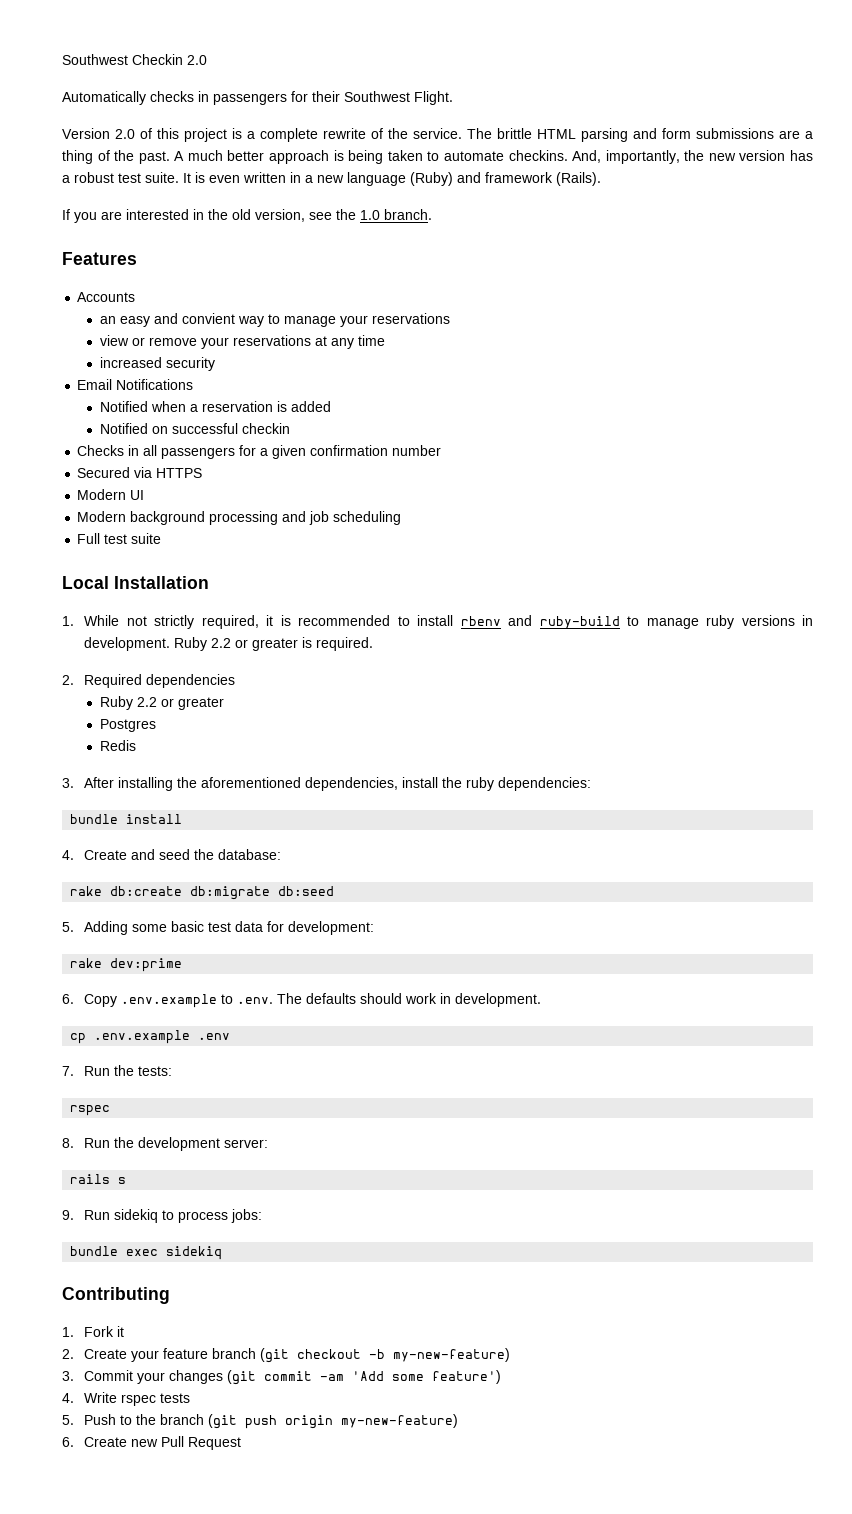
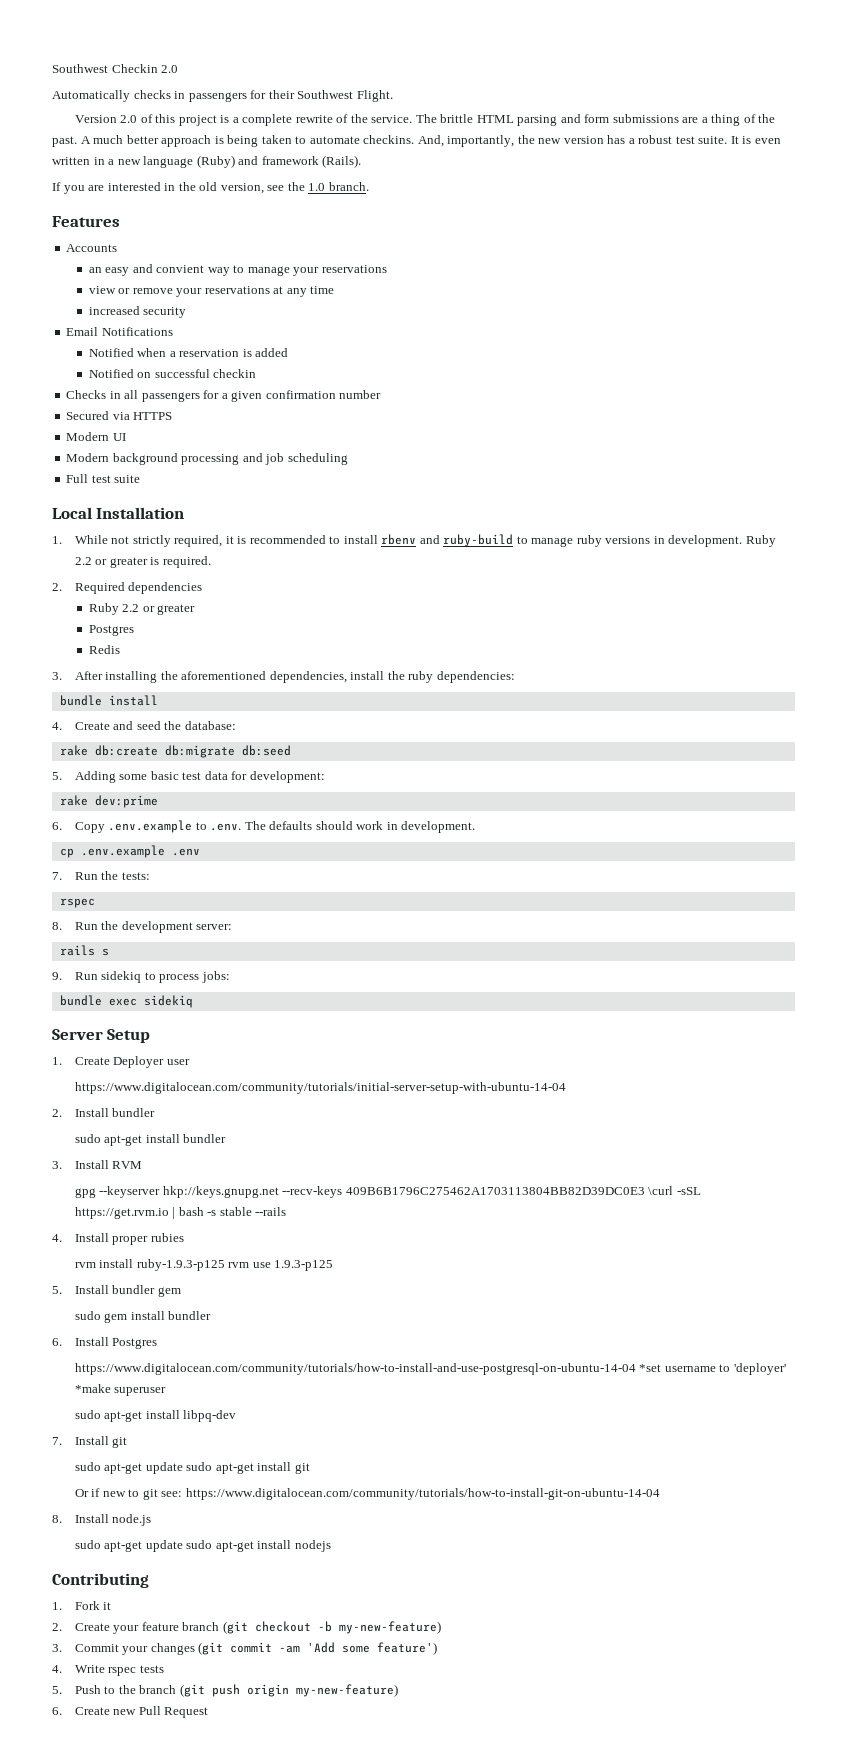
+ Server Setup
+ 1. Create Deployer user
+ https://www.digitalocean.com/community/tutorials/initial-server-setup-with-ubuntu-14-04
+ 2. Install bundler
+ sudo apt-get install bundler
+ 3. Install RVM
+ gpg --keyserver hkp://keys.gnupg.net --recv-keys 409B6B1796C275462A1703113804BB82D39DC0E3 \curl -sSL https://get.rvm.io | bash -s stable --rails
+ 4. Install proper rubies
+ rvm install ruby-1.9.3-p125 rvm use 1.9.3-p125
+ 5. Install bundler gem
+ sudo gem install bundler
+ 6. Install Postgres
+ https://www.digitalocean.com/community/tutorials/how-to-install-and-use-postgresql-on-ubuntu-14-04 *set username to 'deployer' *make superuser
+ sudo apt-get install libpq-dev
+ 7. Install git
+ sudo apt-get update sudo apt-get install git
+ Or if new to git see: https://www.digitalocean.com/community/tutorials/how-to-install-git-on-ubuntu-14-04
+ 8. Install node.js
+ sudo apt-get update sudo apt-get install nodejs

